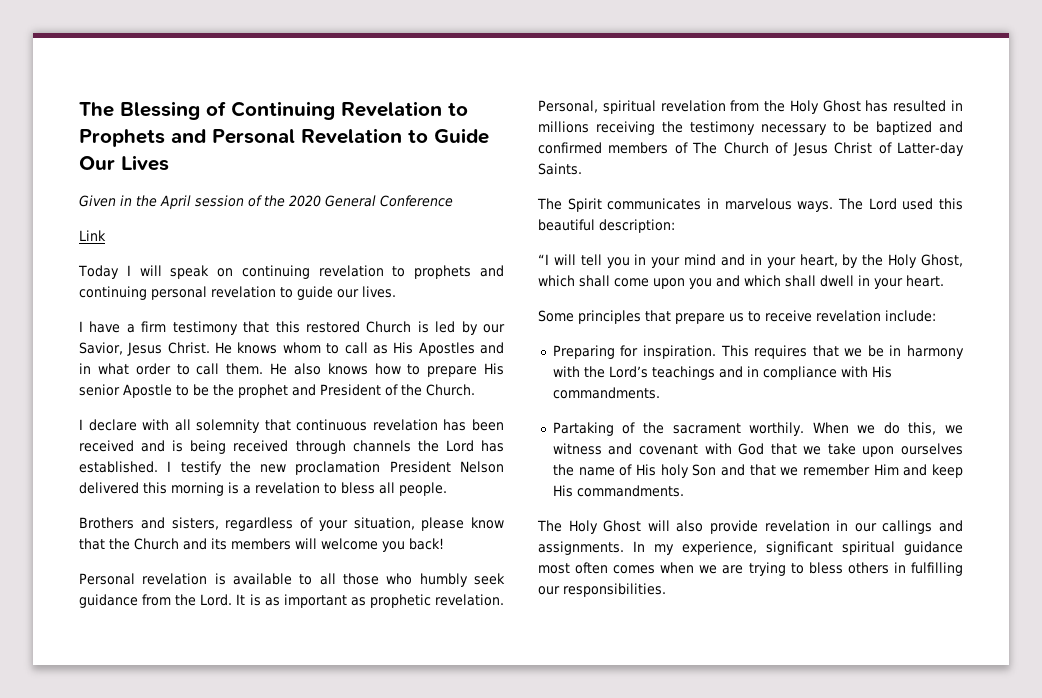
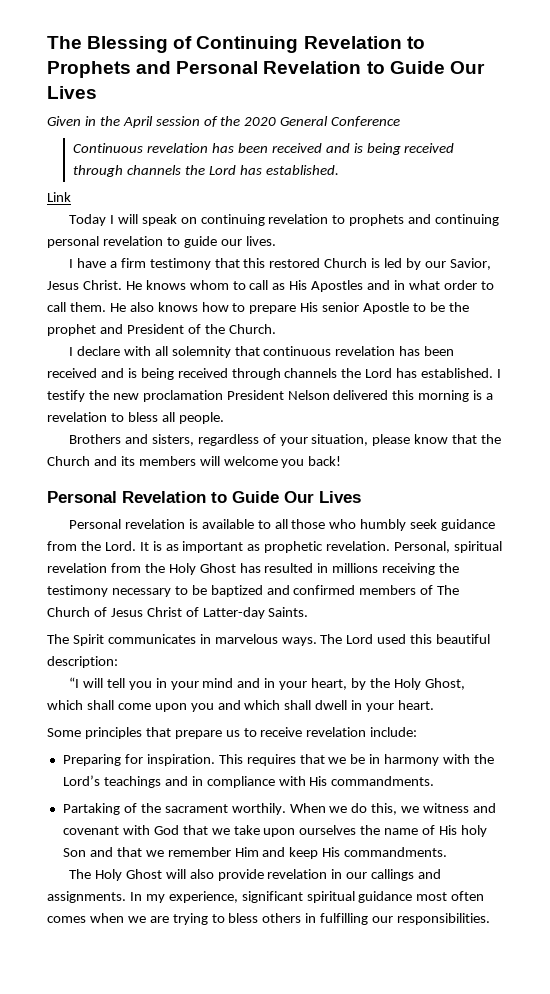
+ Continuous revelation has been received and is being received through channels the Lord has established.
  Brothers and sisters, regardless of your situation, please know that the Church and its members will welcome you back!
+ Personal Revelation to Guide Our Lives

